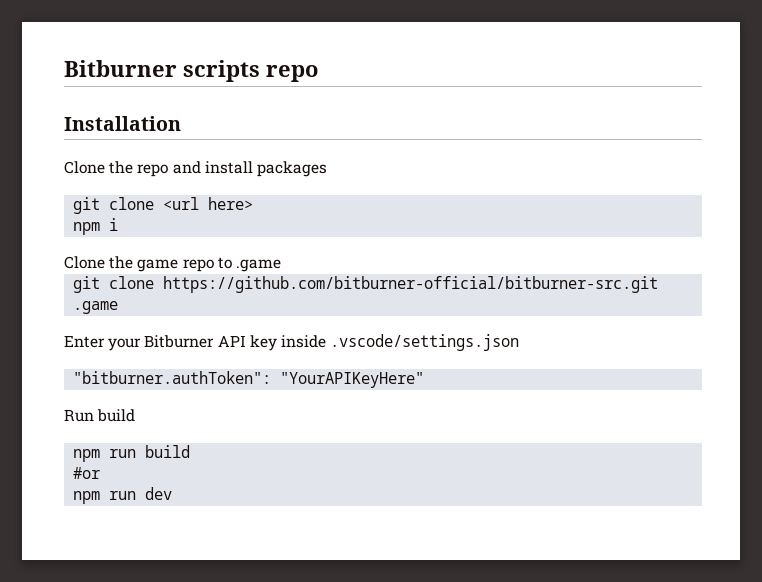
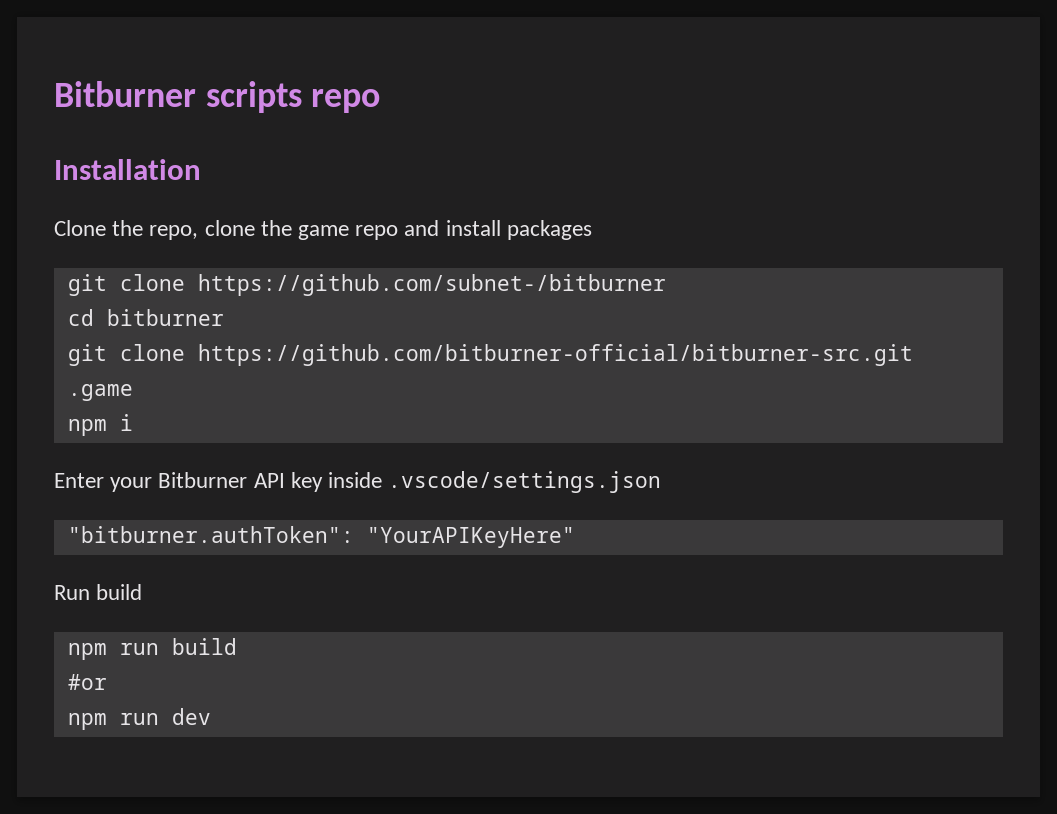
- Clone the repo and install packages
+ Clone the repo, clone the game repo and install packages
- git clone <url here>
- npm i
- Clone the game repo to .game
+ git clone https://github.com/subnet-/bitburner
+ cd bitburner
+ npm i

